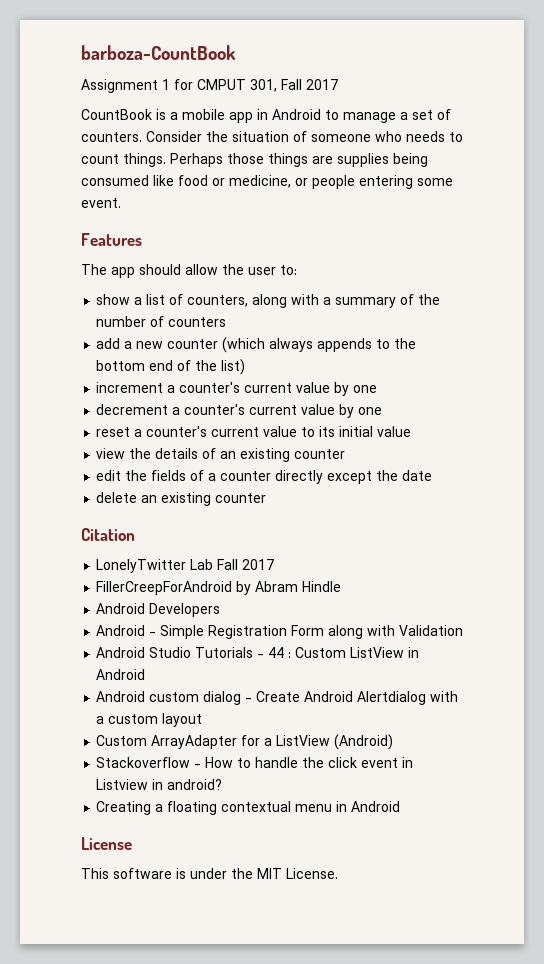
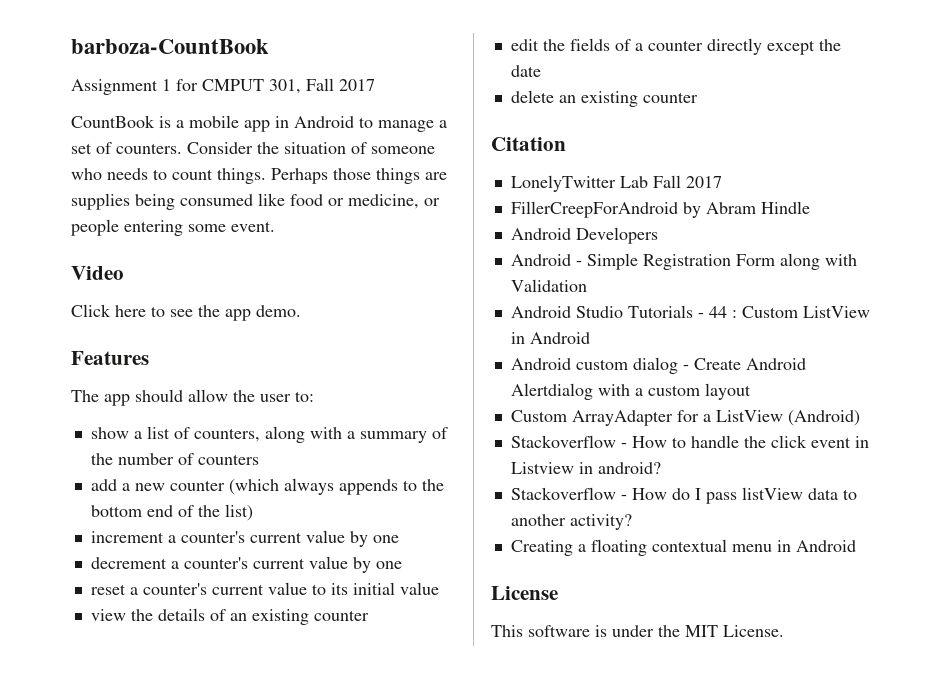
+ Video
+ Click here to see the app demo.
+ Stackoverflow - How do I pass listView data to another activity?

